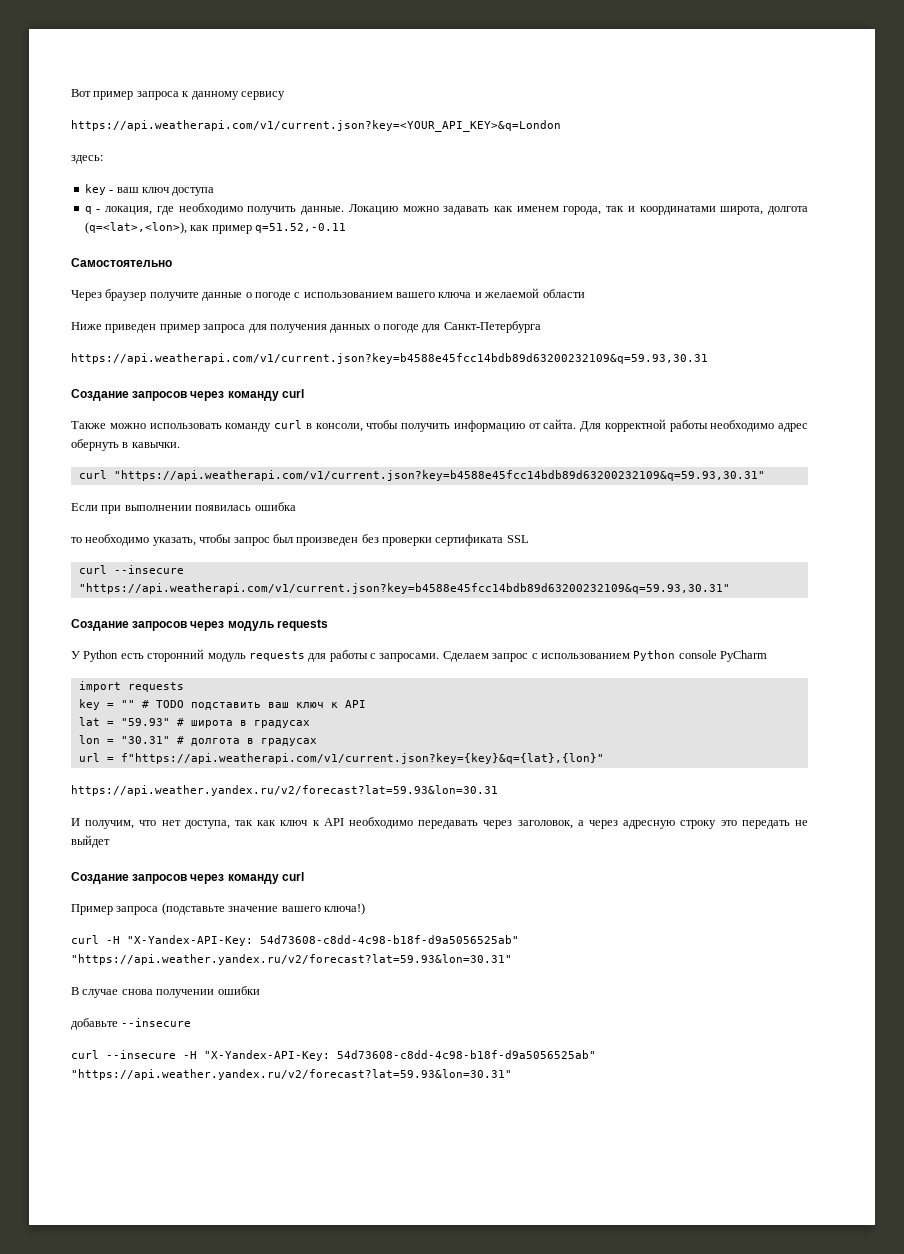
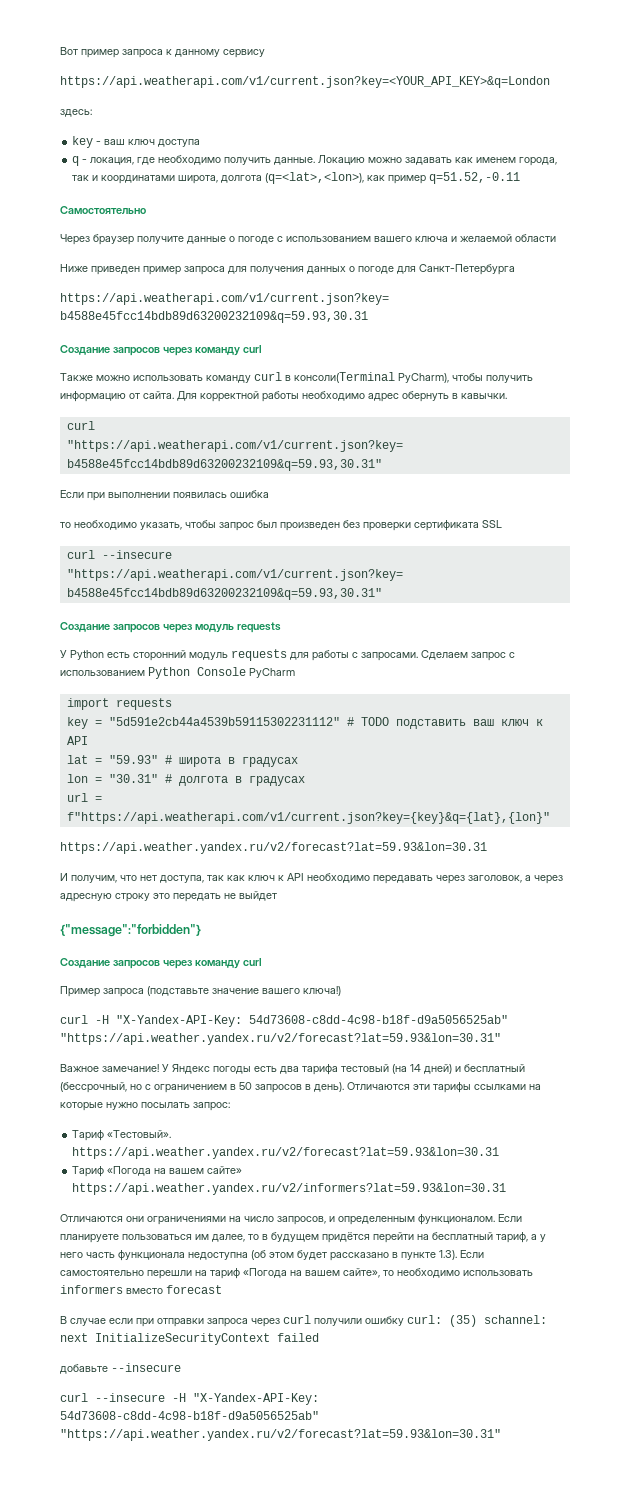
- Также можно использовать команду curl в консоли, чтобы получить информацию от сайта.
+ Также можно использовать команду curl в консоли(Terminal PyCharm), чтобы получить информацию от сайта.
- Сделаем запрос с использованием Python console PyCharm
+ Сделаем запрос с использованием Python Console PyCharm
- key = "" # TODO подставить ваш ключ к API
+ key = "5d591e2cb44a4539b59115302231112" # TODO подставить ваш ключ к API
+ {"message":"forbidden"}
- В случае снова получении ошибки
+ Важное замечание! У Яндекс погоды есть два тарифа тестовый (на 14 дней) и бесплатный (бессрочный, но с ограничением в 50 запросов в день). Отличаются эти тарифы ссылками на которые нужно посылать запрос:
+ Тариф «Тестовый». https://api.weather.yandex.ru/v2/forecast?lat=59.93&lon=30.31
+ Тариф «Погода на вашем сайте» https://api.weather.yandex.ru/v2/informers?lat=59.93&lon=30.31
+ Отличаются они ограничениями на число запросов, и определенным функционалом. Если планируете пользоваться им далее, то в будущем придётся перейти на бесплатный тариф, а у него часть функционала недоступна (об этом будет рассказано в пункте 1.3). Если самостоятельно перешли на тариф «Погода на вашем сайте», то необходимо использовать informers вместо forecast
+ В случае если при отправки запроса через curl получили ошибку curl: (35) schannel: next InitializeSecurityContext failed

